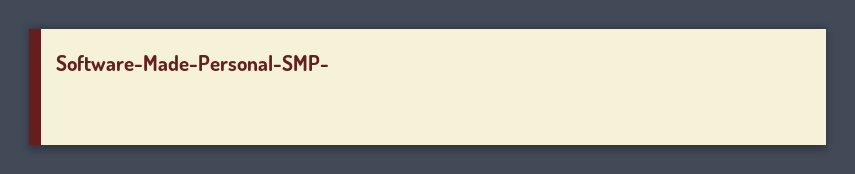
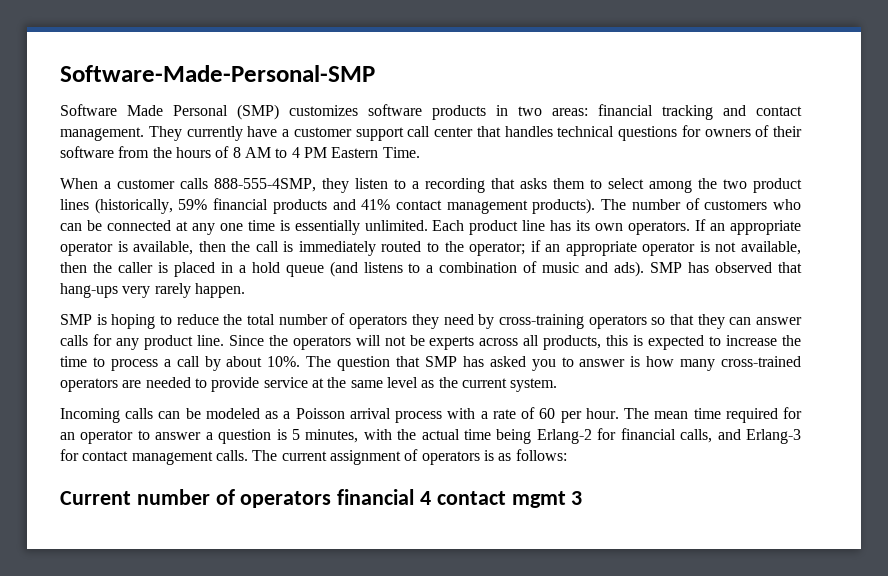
- Software-Made-Personal-SMP-
+ Software-Made-Personal-SMP
+ Software Made Personal (SMP) customizes software products in two areas: financial tracking and contact management. They currently have a customer support call center that handles technical questions for owners of their software from the hours of 8 AM to 4 PM Eastern Time.
+ When a customer calls 888-555-4SMP, they listen to a recording that asks them to select among the two product lines (historically, 59% financial products and 41% contact management products). The number of customers who can be connected at any one time is essentially unlimited. Each product line has its own operators. If an appropriate operator is available, then the call is immediately routed to the operator; if an appropriate operator is not available, then the caller is placed in a hold queue (and listens to a combination of music and ads). SMP has observed that hang-ups very rarely happen.
+ SMP is hoping to reduce the total number of operators they need by cross-training operators so that they can answer calls for any product line. Since the operators will not be experts across all products, this is expected to increase the time to process a call by about 10%. The question that SMP has asked you to answer is how many cross-trained operators are needed to provide service at the same level as the current system.
+ Incoming calls can be modeled as a Poisson arrival process with a rate of 60 per hour. The mean time required for an operator to answer a question is 5 minutes, with the actual time being Erlang-2 for financial calls, and Erlang-3 for contact management calls. The current assignment of operators is as follows:
+ Current number of operators financial 4 contact mgmt 3

